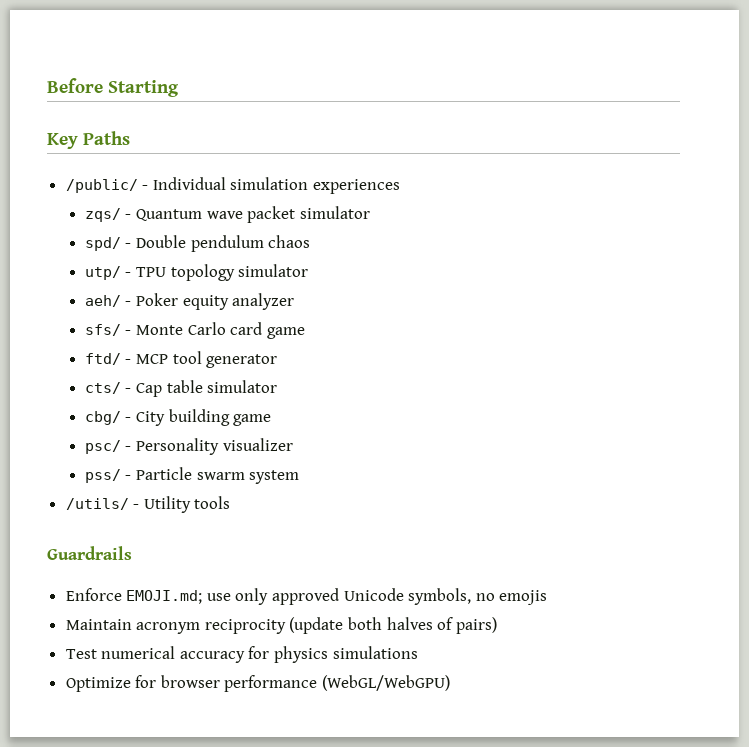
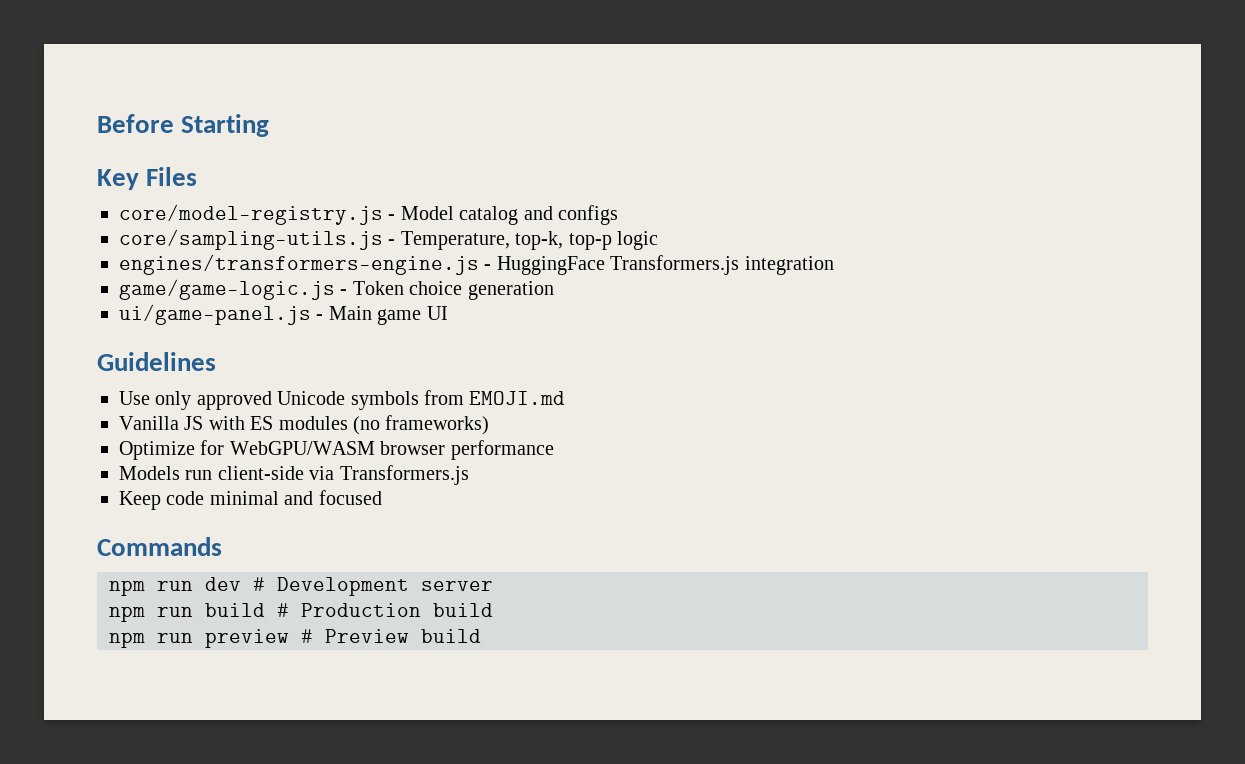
- Key Paths
- /public/ - Individual simulation experiences
- zqs/ - Quantum wave packet simulator
- spd/ - Double pendulum chaos
- utp/ - TPU topology simulator
- aeh/ - Poker equity analyzer
- sfs/ - Monte Carlo card game
- ftd/ - MCP tool generator
- cts/ - Cap table simulator
- cbg/ - City building game
- psc/ - Personality visualizer
- pss/ - Particle swarm system
- /utils/ - Utility tools
- Guardrails
- Enforce EMOJI.md; use only approved Unicode symbols, no emojis
- Maintain acronym reciprocity (update both halves of pairs)
- Test numerical accuracy for physics simulations
+ Key Files
+ core/model-registry.js - Model catalog and configs
+ core/sampling-utils.js - Temperature, top-k, top-p logic
+ engines/transformers-engine.js - HuggingFace Transformers.js integration
+ game/game-logic.js - Token choice generation
+ ui/game-panel.js - Main game UI
+ Guidelines
+ Use only approved Unicode symbols from EMOJI.md
+ Vanilla JS with ES modules (no frameworks)
- Optimize for browser performance (WebGL/WebGPU)
+ Optimize for WebGPU/WASM browser performance
+ Models run client-side via Transformers.js
+ Keep code minimal and focused
+ Commands
+ npm run dev # Development server
+ npm run build # Production build
+ npm run preview # Preview build

